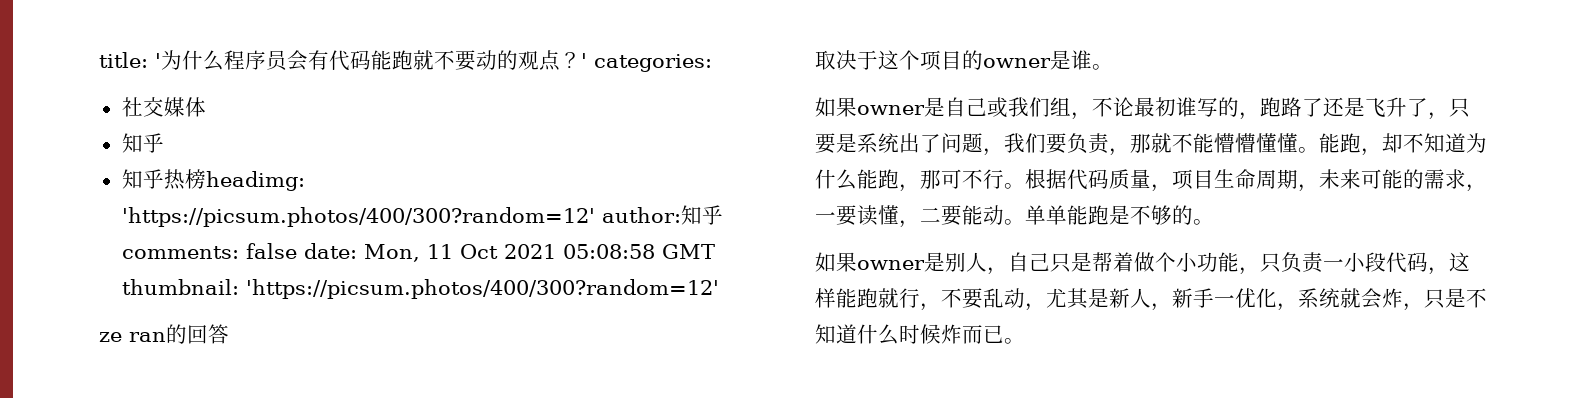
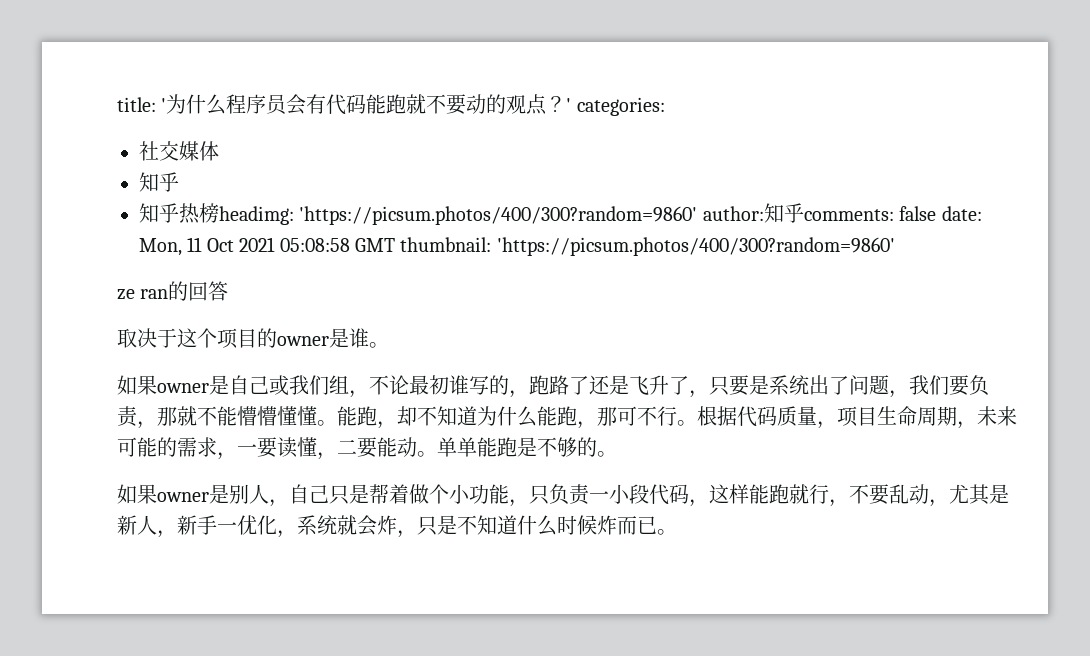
- 知乎热榜headimg: 'https://picsum.photos/400/300?random=12' author:知乎comments: false date: Mon, 11 Oct 2021 05:08:58 GMT thumbnail: 'https://picsum.photos/400/300?random=12'
+ 知乎热榜headimg: 'https://picsum.photos/400/300?random=9860' author:知乎comments: false date: Mon, 11 Oct 2021 05:08:58 GMT thumbnail: 'https://picsum.photos/400/300?random=9860'

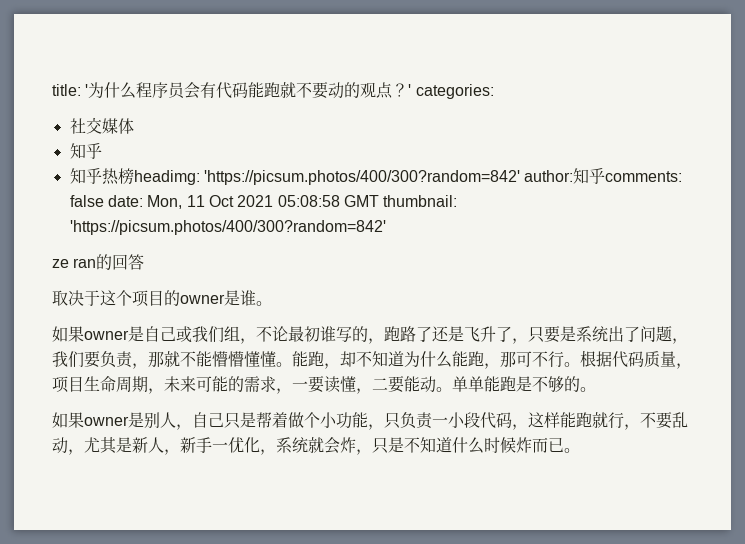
- 知乎热榜headimg: 'https://picsum.photos/400/300?random=9860' author:知乎comments: false date: Mon, 11 Oct 2021 05:08:58 GMT thumbnail: 'https://picsum.photos/400/300?random=9860'
+ 知乎热榜headimg: 'https://picsum.photos/400/300?random=842' author:知乎comments: false date: Mon, 11 Oct 2021 05:08:58 GMT thumbnail: 'https://picsum.photos/400/300?random=842'

